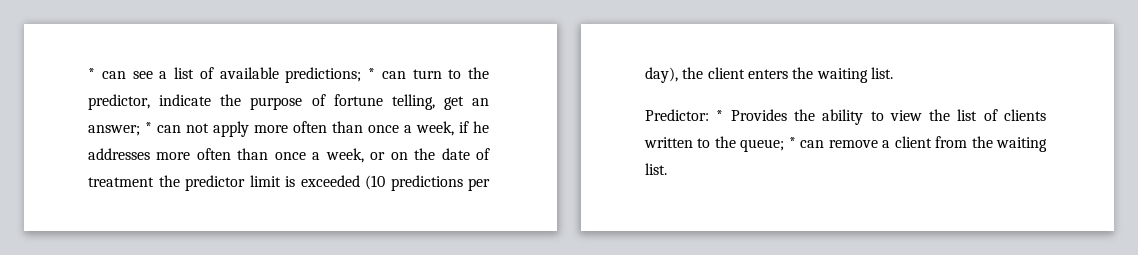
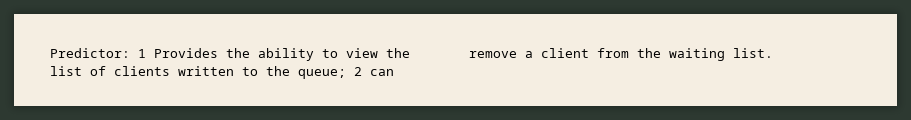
- * can see a list of available predictions; * can turn to the predictor, indicate the purpose of fortune telling, get an answer; * can not apply more often than once a week, if he addresses more often than once a week, or on the date of treatment the predictor limit is exceeded (10 predictions per day), the client enters the waiting list.
- Predictor: * Provides the ability to view the list of clients written to the queue; * can remove a client from the waiting list.
+ Predictor: 1 Provides the ability to view the list of clients written to the queue; 2 can remove a client from the waiting list.

